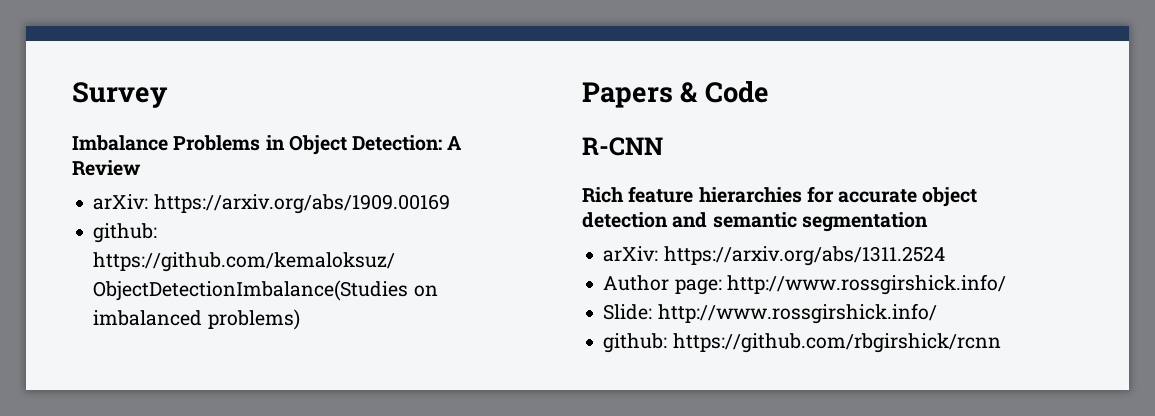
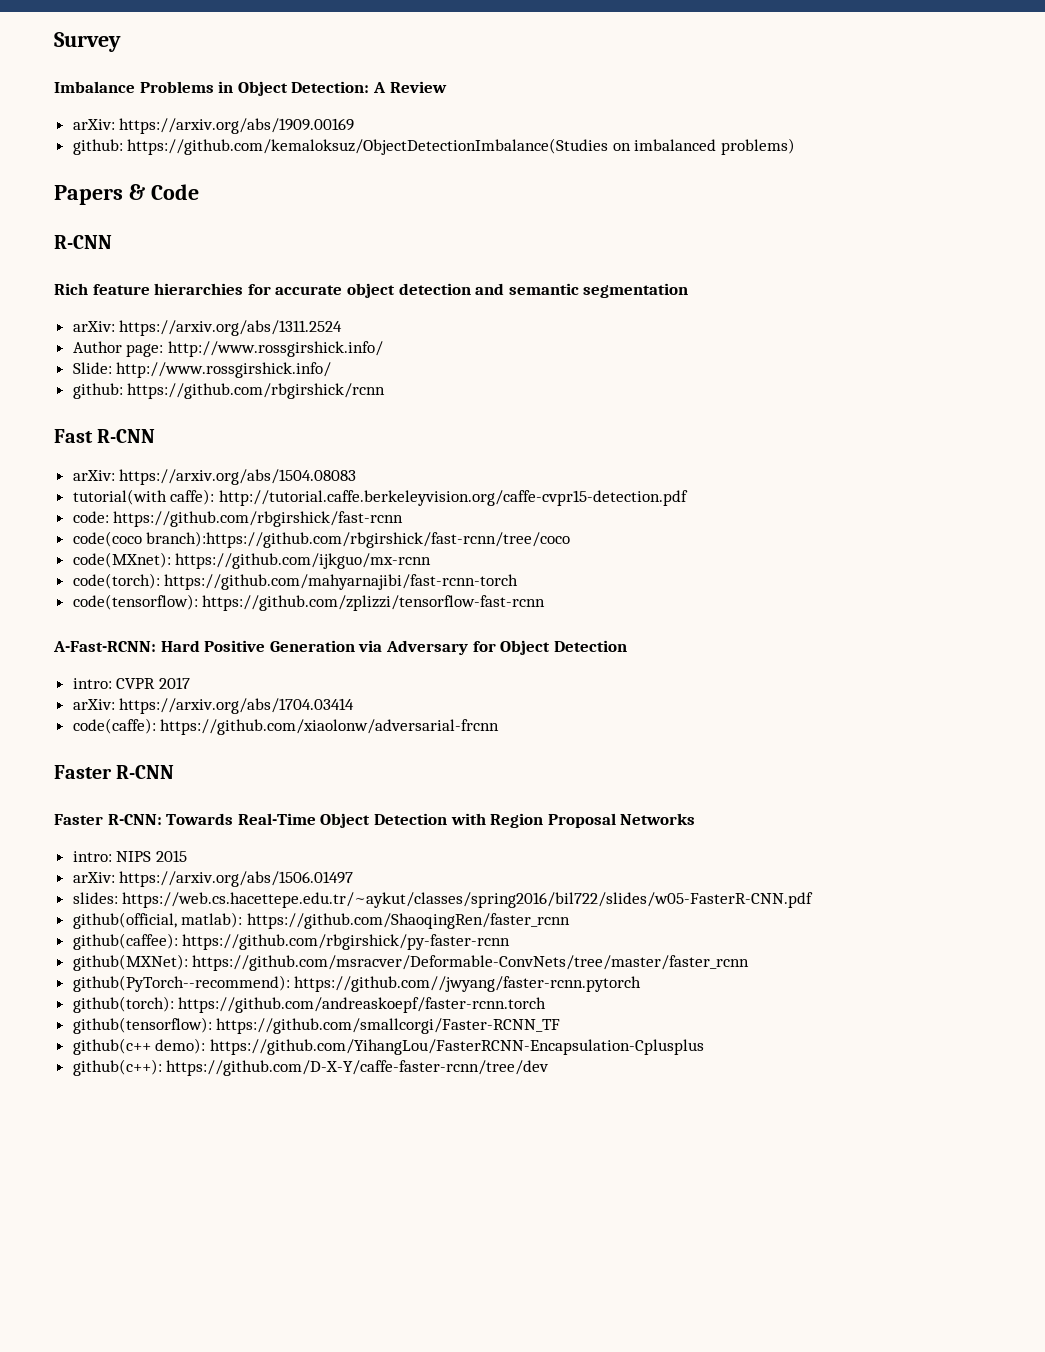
+ Fast R-CNN
+ arXiv: https://arxiv.org/abs/1504.08083
+ tutorial(with caffe): http://tutorial.caffe.berkeleyvision.org/caffe-cvpr15-detection.pdf
+ code: https://github.com/rbgirshick/fast-rcnn
+ code(coco branch):https://github.com/rbgirshick/fast-rcnn/tree/coco
+ code(MXnet): https://github.com/ijkguo/mx-rcnn
+ code(torch): https://github.com/mahyarnajibi/fast-rcnn-torch
+ code(tensorflow): https://github.com/zplizzi/tensorflow-fast-rcnn
+ A-Fast-RCNN: Hard Positive Generation via Adversary for Object Detection
+ intro: CVPR 2017
+ arXiv: https://arxiv.org/abs/1704.03414
+ code(caffe): https://github.com/xiaolonw/adversarial-frcnn
+ Faster R-CNN
+ Faster R-CNN: Towards Real-Time Object Detection with Region Proposal Networks
+ intro: NIPS 2015
+ arXiv: https://arxiv.org/abs/1506.01497
+ slides: https://web.cs.hacettepe.edu.tr/~aykut/classes/spring2016/bil722/slides/w05-FasterR-CNN.pdf
+ github(official, matlab): https://github.com/ShaoqingRen/faster_rcnn
+ github(caffee): https://github.com/rbgirshick/py-faster-rcnn
+ github(MXNet): https://github.com/msracver/Deformable-ConvNets/tree/master/faster_rcnn
+ github(PyTorch--recommend): https://github.com//jwyang/faster-rcnn.pytorch
+ github(torch): https://github.com/andreaskoepf/faster-rcnn.torch
+ github(tensorflow): https://github.com/smallcorgi/Faster-RCNN_TF
+ github(c++ demo): https://github.com/YihangLou/FasterRCNN-Encapsulation-Cplusplus
+ github(c++): https://github.com/D-X-Y/caffe-faster-rcnn/tree/dev

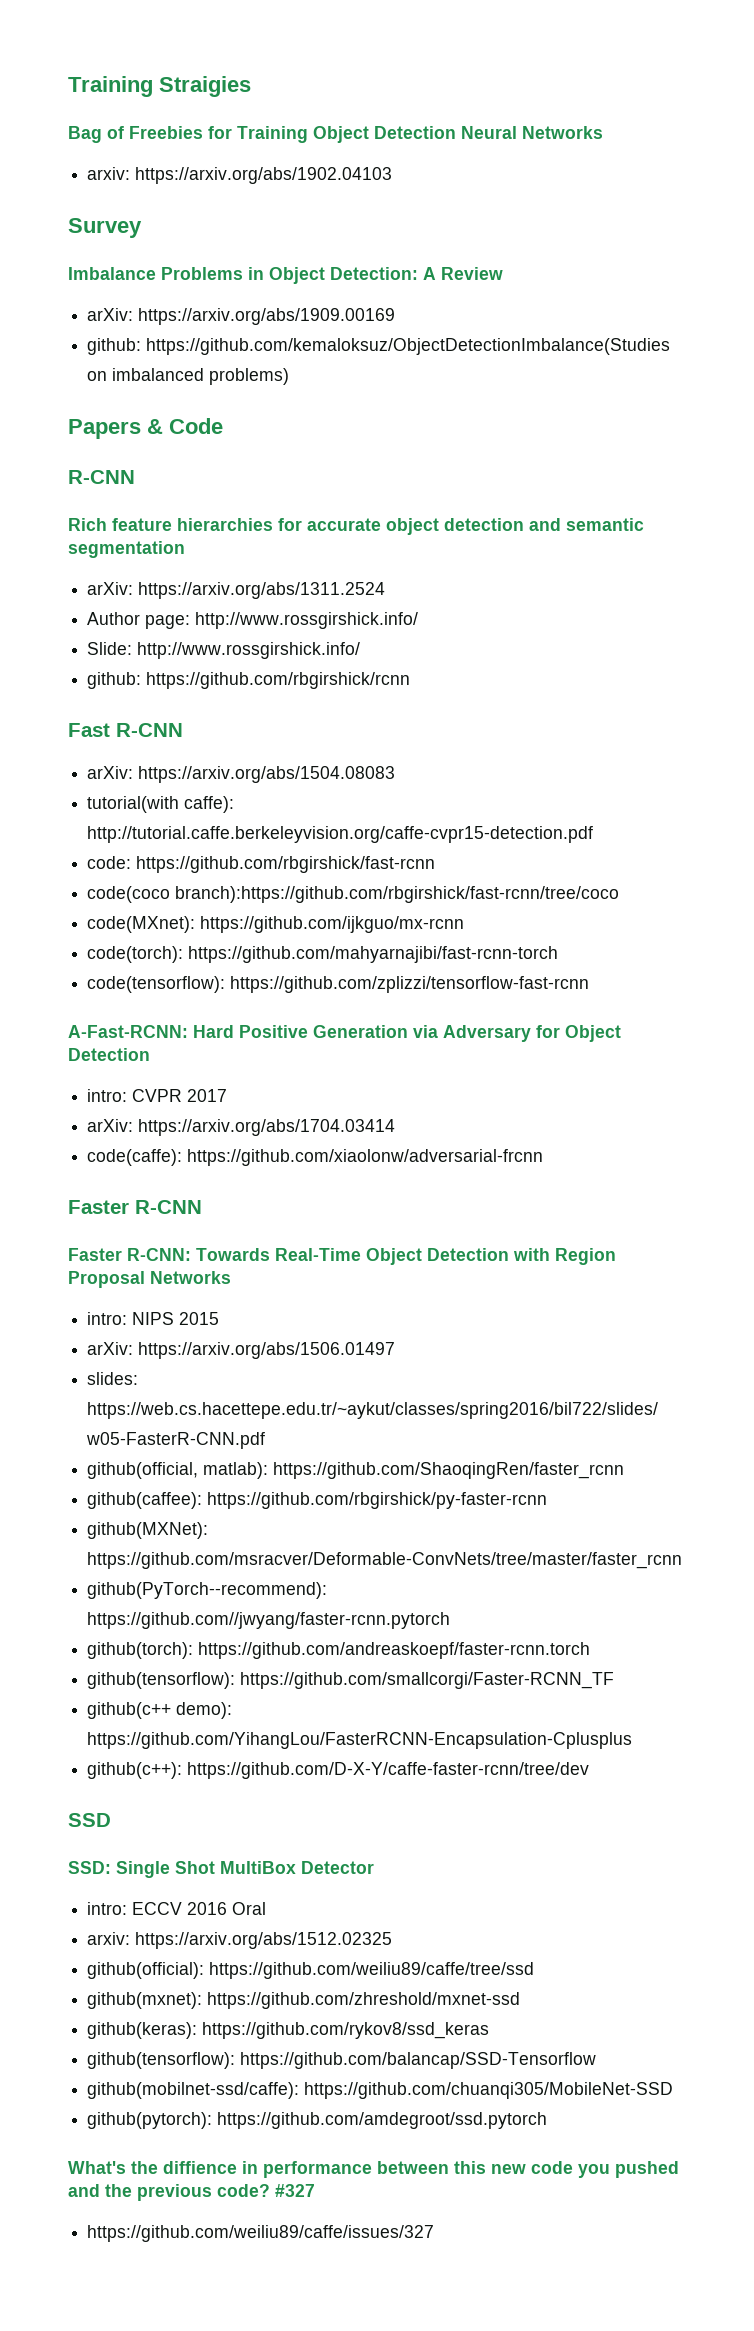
+ Training Straigies
+ Bag of Freebies for Training Object Detection Neural Networks
+ arxiv: https://arxiv.org/abs/1902.04103
+ SSD
+ SSD: Single Shot MultiBox Detector
+ intro: ECCV 2016 Oral
+ arxiv: https://arxiv.org/abs/1512.02325
+ github(official): https://github.com/weiliu89/caffe/tree/ssd
+ github(mxnet): https://github.com/zhreshold/mxnet-ssd
+ github(keras): https://github.com/rykov8/ssd_keras
+ github(tensorflow): https://github.com/balancap/SSD-Tensorflow
+ github(mobilnet-ssd/caffe): https://github.com/chuanqi305/MobileNet-SSD
+ github(pytorch): https://github.com/amdegroot/ssd.pytorch
+ What's the diffience in performance between this new code you pushed and the previous code? #327
+ https://github.com/weiliu89/caffe/issues/327

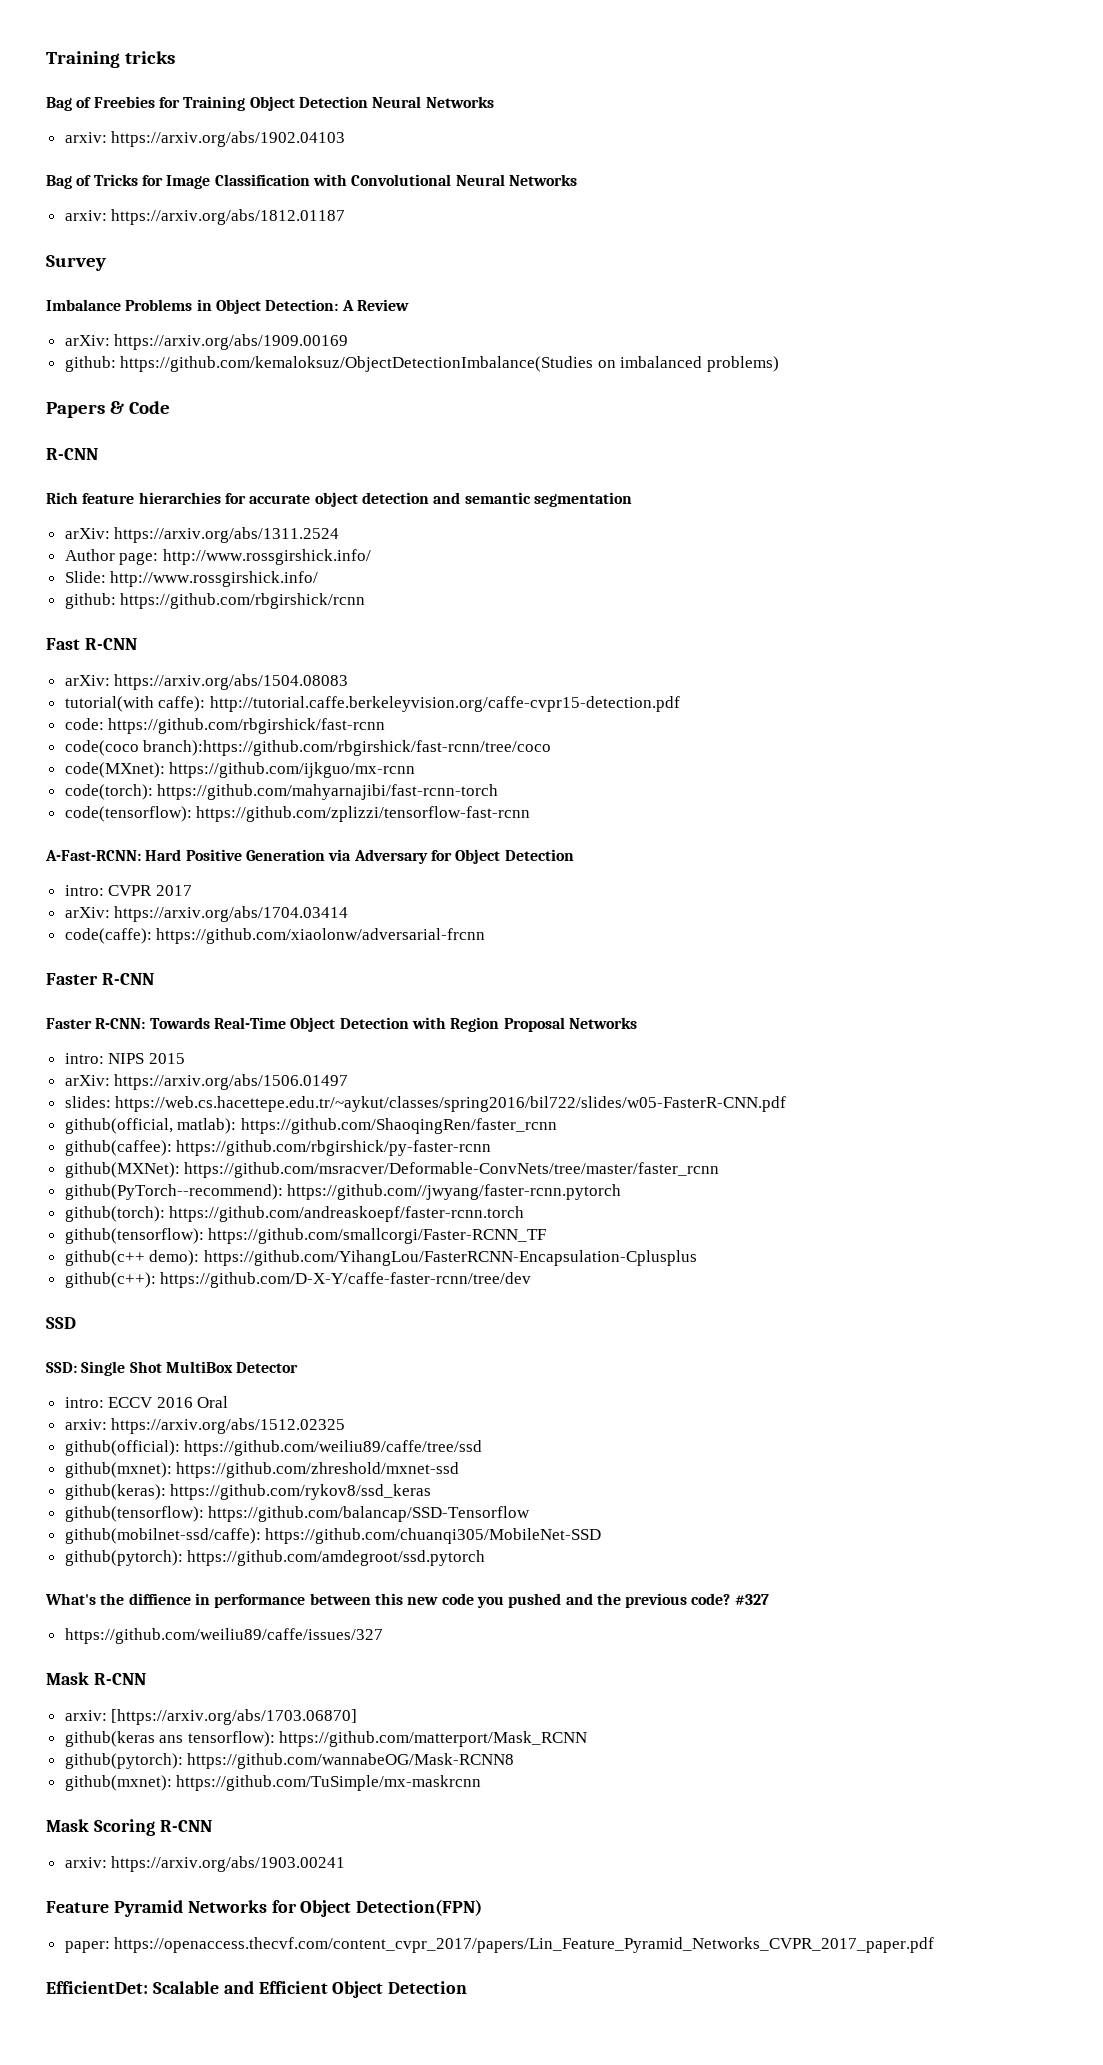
- Training Straigies
+ Training tricks
+ Bag of Tricks for Image Classification with Convolutional Neural Networks
+ arxiv: https://arxiv.org/abs/1812.01187
+ Mask R-CNN
+ arxiv: [https://arxiv.org/abs/1703.06870]
+ github(keras ans tensorflow): https://github.com/matterport/Mask_RCNN
+ github(pytorch): https://github.com/wannabeOG/Mask-RCNN8
+ github(mxnet): https://github.com/TuSimple/mx-maskrcnn
+ Mask Scoring R-CNN
+ arxiv: https://arxiv.org/abs/1903.00241
+ Feature Pyramid Networks for Object Detection(FPN)
+ paper: https://openaccess.thecvf.com/content_cvpr_2017/papers/Lin_Feature_Pyramid_Networks_CVPR_2017_paper.pdf
+ EfficientDet: Scalable and Efficient Object Detection

